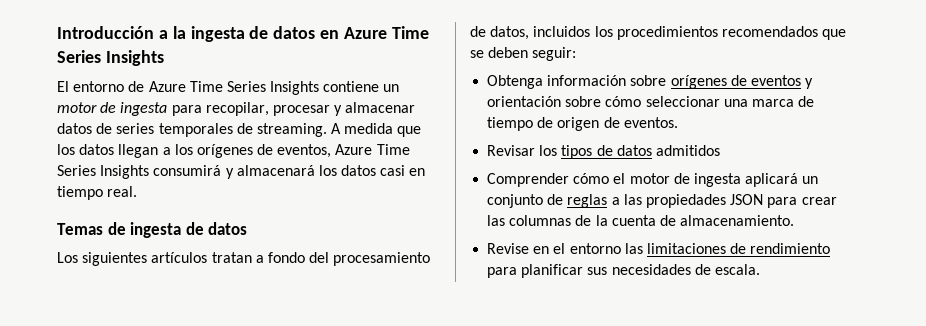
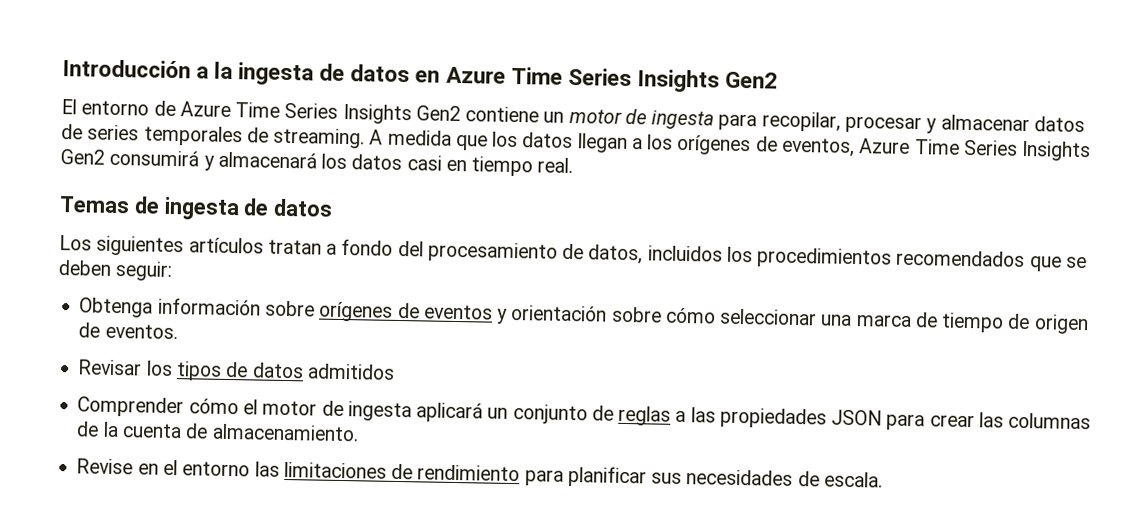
- Introducción a la ingesta de datos en Azure Time Series Insights
+ Introducción a la ingesta de datos en Azure Time Series Insights Gen2
- El entorno de Azure Time Series Insights contiene un motor de ingesta para recopilar, procesar y almacenar datos de series temporales de streaming.
+ El entorno de Azure Time Series Insights Gen2 contiene un motor de ingesta para recopilar, procesar y almacenar datos de series temporales de streaming.
- A medida que los datos llegan a los orígenes de eventos, Azure Time Series Insights consumirá y almacenará los datos casi en tiempo real.
+ A medida que los datos llegan a los orígenes de eventos, Azure Time Series Insights Gen2 consumirá y almacenará los datos casi en tiempo real.

